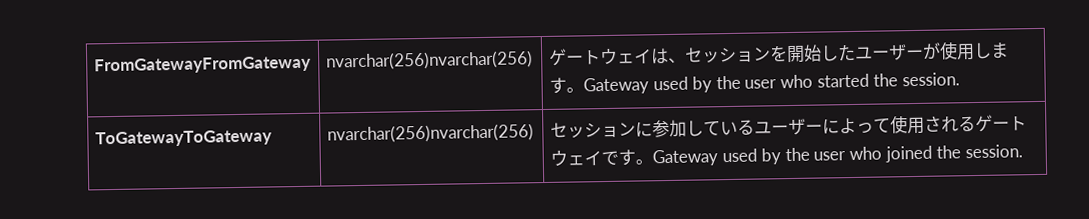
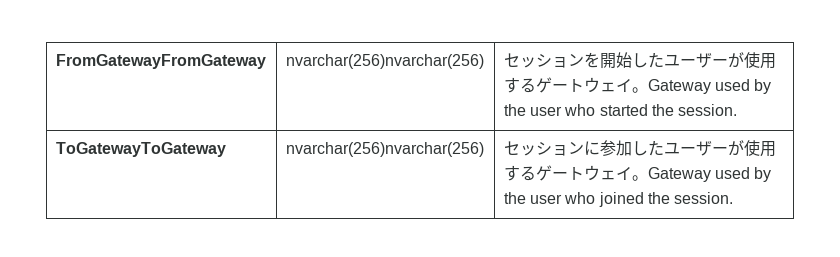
- FromGatewayFromGateway | nvarchar(256)nvarchar(256) | ゲートウェイは、セッションを開始したユーザーが使用します。Gateway used by the user who started the session.
+ FromGatewayFromGateway | nvarchar(256)nvarchar(256) | セッションを開始したユーザーが使用するゲートウェイ。Gateway used by the user who started the session.
- ToGatewayToGateway | nvarchar(256)nvarchar(256) | セッションに参加しているユーザーによって使用されるゲートウェイです。Gateway used by the user who joined the session.
+ ToGatewayToGateway | nvarchar(256)nvarchar(256) | セッションに参加したユーザーが使用するゲートウェイ。Gateway used by the user who joined the session.

